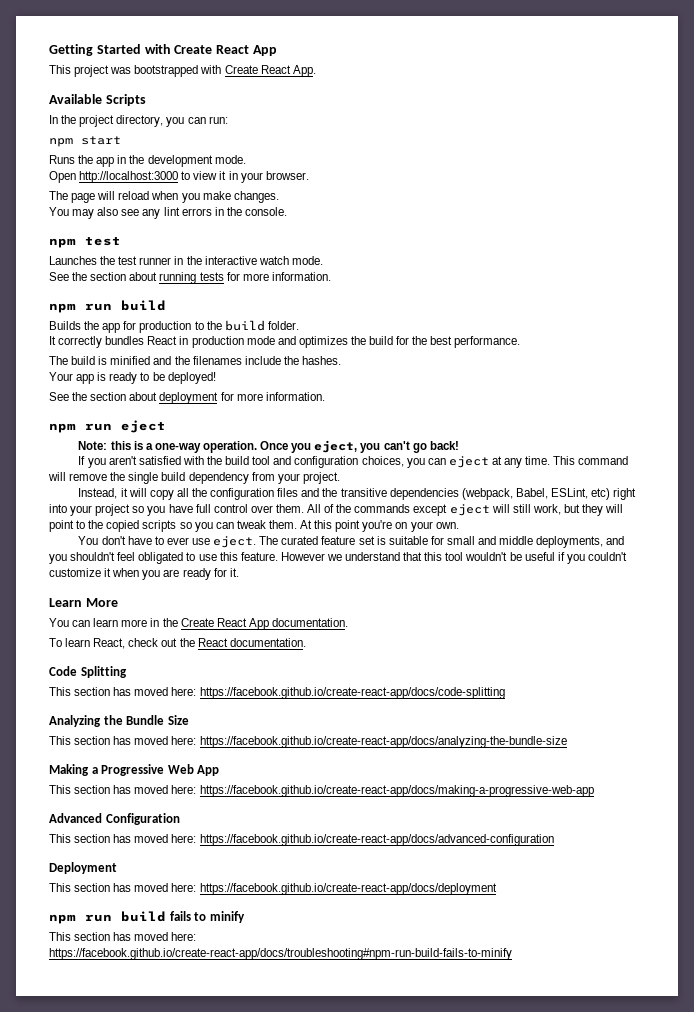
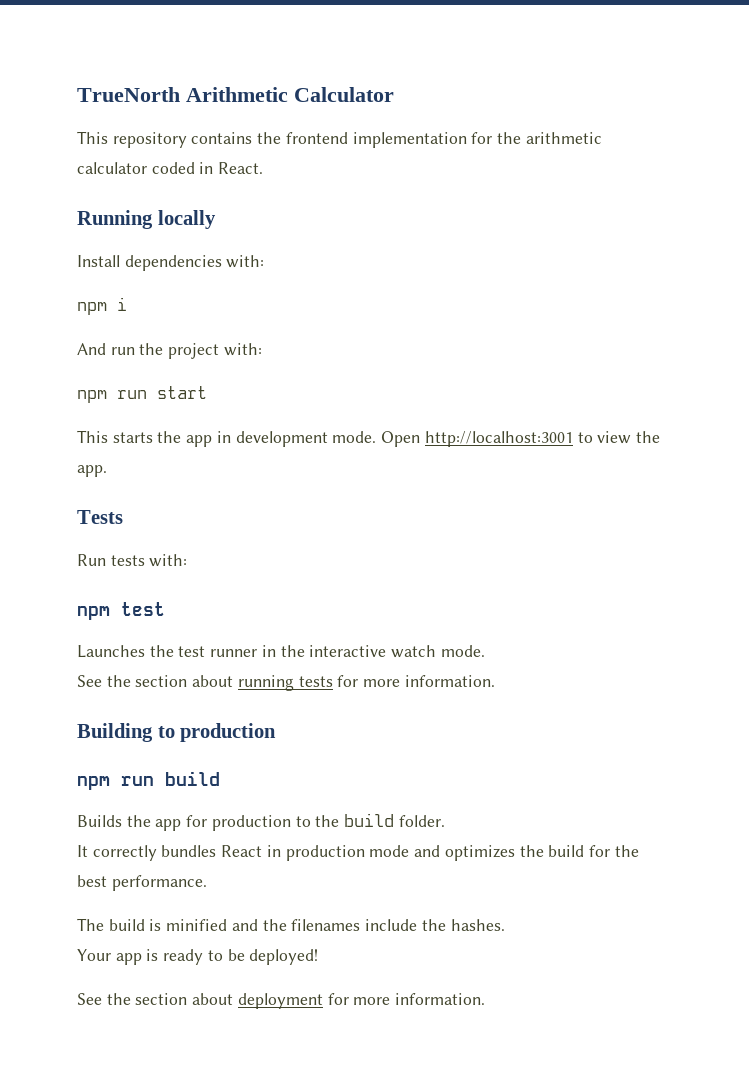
- Getting Started with Create React App
- This project was bootstrapped with Create React App.
- Available Scripts
- In the project directory, you can run:
- npm start
+ TrueNorth Arithmetic Calculator
+ This repository contains the frontend implementation for the arithmetic calculator coded in React.
+ Running locally
+ Install dependencies with:
+ npm i
+ And run the project with:
+ npm run start
- Runs the app in the development mode.
- Open http://localhost:3000 to view it in your browser.
- The page will reload when you make changes.
- You may also see any lint errors in the console.
+ This starts the app in development mode. Open http://localhost:3001 to view the app.
+ Tests
+ Run tests with:
+ Building to production
- npm run eject
- Note: this is a one-way operation. Once you eject, you can't go back!
- If you aren't satisfied with the build tool and configuration choices, you can eject at any time. This command will remove the single build dependency from your project.
- Instead, it will copy all the configuration files and the transitive dependencies (webpack, Babel, ESLint, etc) right into your project so you have full control over them. All of the commands except eject will still work, but they will point to the copied scripts so you can tweak them. At this point you're on your own.
- You don't have to ever use eject. The curated feature set is suitable for small and middle deployments, and you shouldn't feel obligated to use this feature. However we understand that this tool wouldn't be useful if you couldn't customize it when you are ready for it.
- Learn More
- You can learn more in the Create React App documentation.
- To learn React, check out the React documentation.
- Code Splitting
- This section has moved here: https://facebook.github.io/create-react-app/docs/code-splitting
- Analyzing the Bundle Size
- This section has moved here: https://facebook.github.io/create-react-app/docs/analyzing-the-bundle-size
- Making a Progressive Web App
- This section has moved here: https://facebook.github.io/create-react-app/docs/making-a-progressive-web-app
- Advanced Configuration
- This section has moved here: https://facebook.github.io/create-react-app/docs/advanced-configuration
- Deployment
- This section has moved here: https://facebook.github.io/create-react-app/docs/deployment
- npm run build fails to minify
- This section has moved here: https://facebook.github.io/create-react-app/docs/troubleshooting#npm-run-build-fails-to-minify

